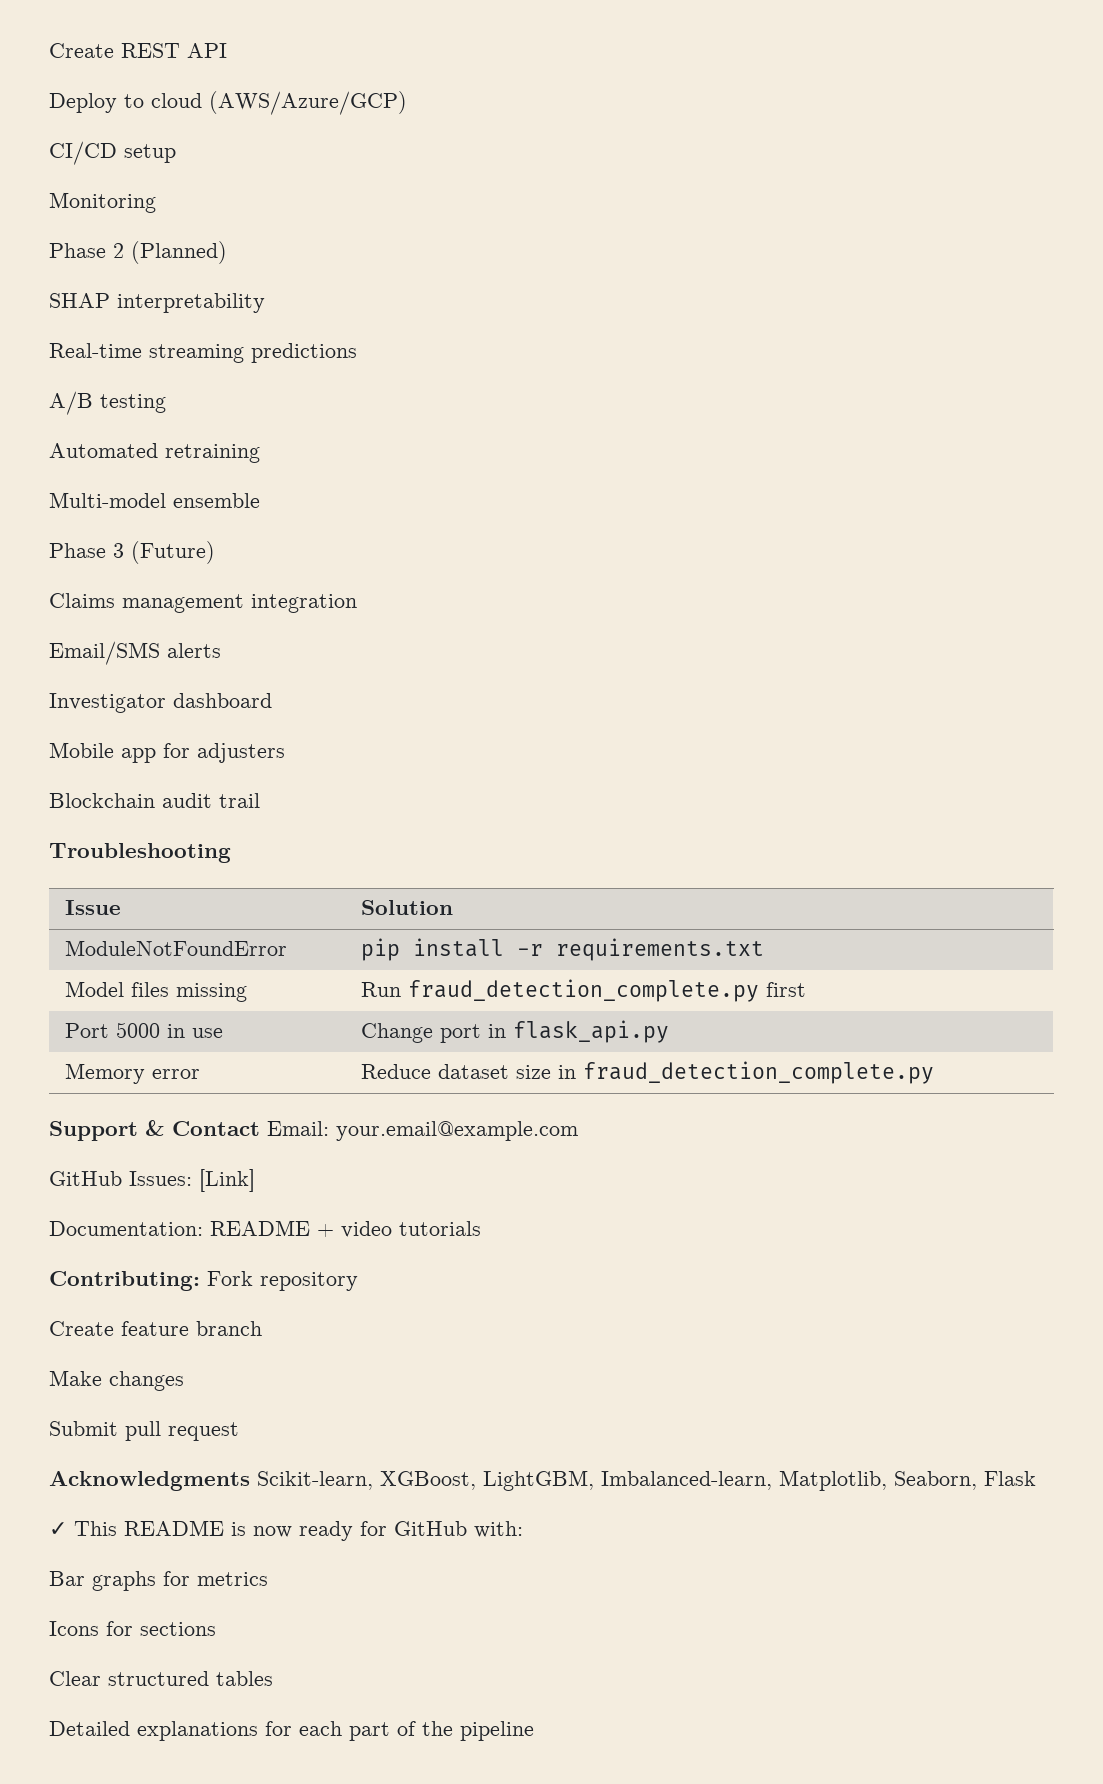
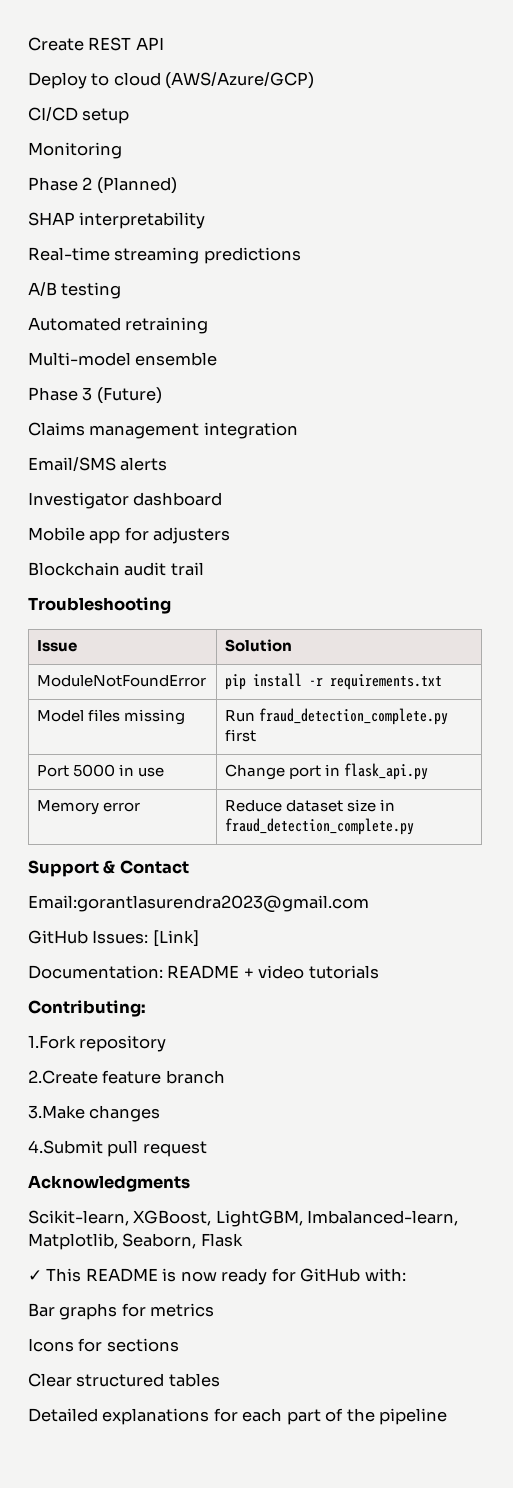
- Support & Contact Email: your.email@example.com
+ Support & Contact
+ Email:gorantlasurendra2023@gmail.com
- Contributing: Fork repository
+ Contributing:
+ 1.Fork repository
- Create feature branch
+ 2.Create feature branch
- Make changes
+ 3.Make changes
- Submit pull request
+ 4.Submit pull request
- Acknowledgments Scikit-learn, XGBoost, LightGBM, Imbalanced-learn, Matplotlib, Seaborn, Flask
+ Acknowledgments
+ Scikit-learn, XGBoost, LightGBM, Imbalanced-learn, Matplotlib, Seaborn, Flask

